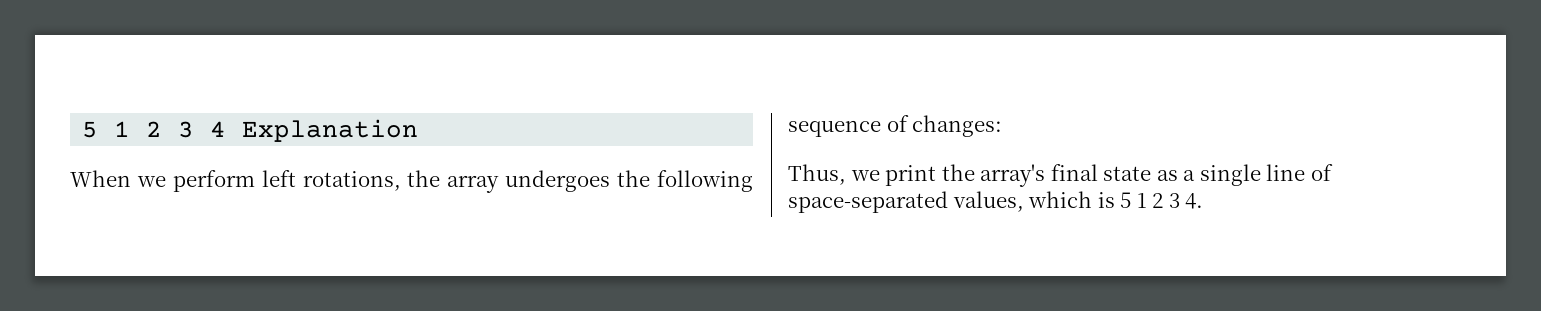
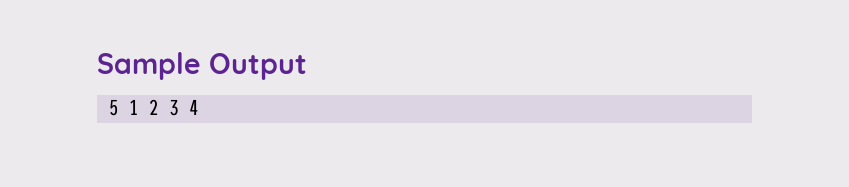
+ Sample Output
- 5 1 2 3 4 Explanation
- When we perform left rotations, the array undergoes the following sequence of changes:
- Thus, we print the array's final state as a single line of space-separated values, which is 5 1 2 3 4.
+ 5 1 2 3 4

